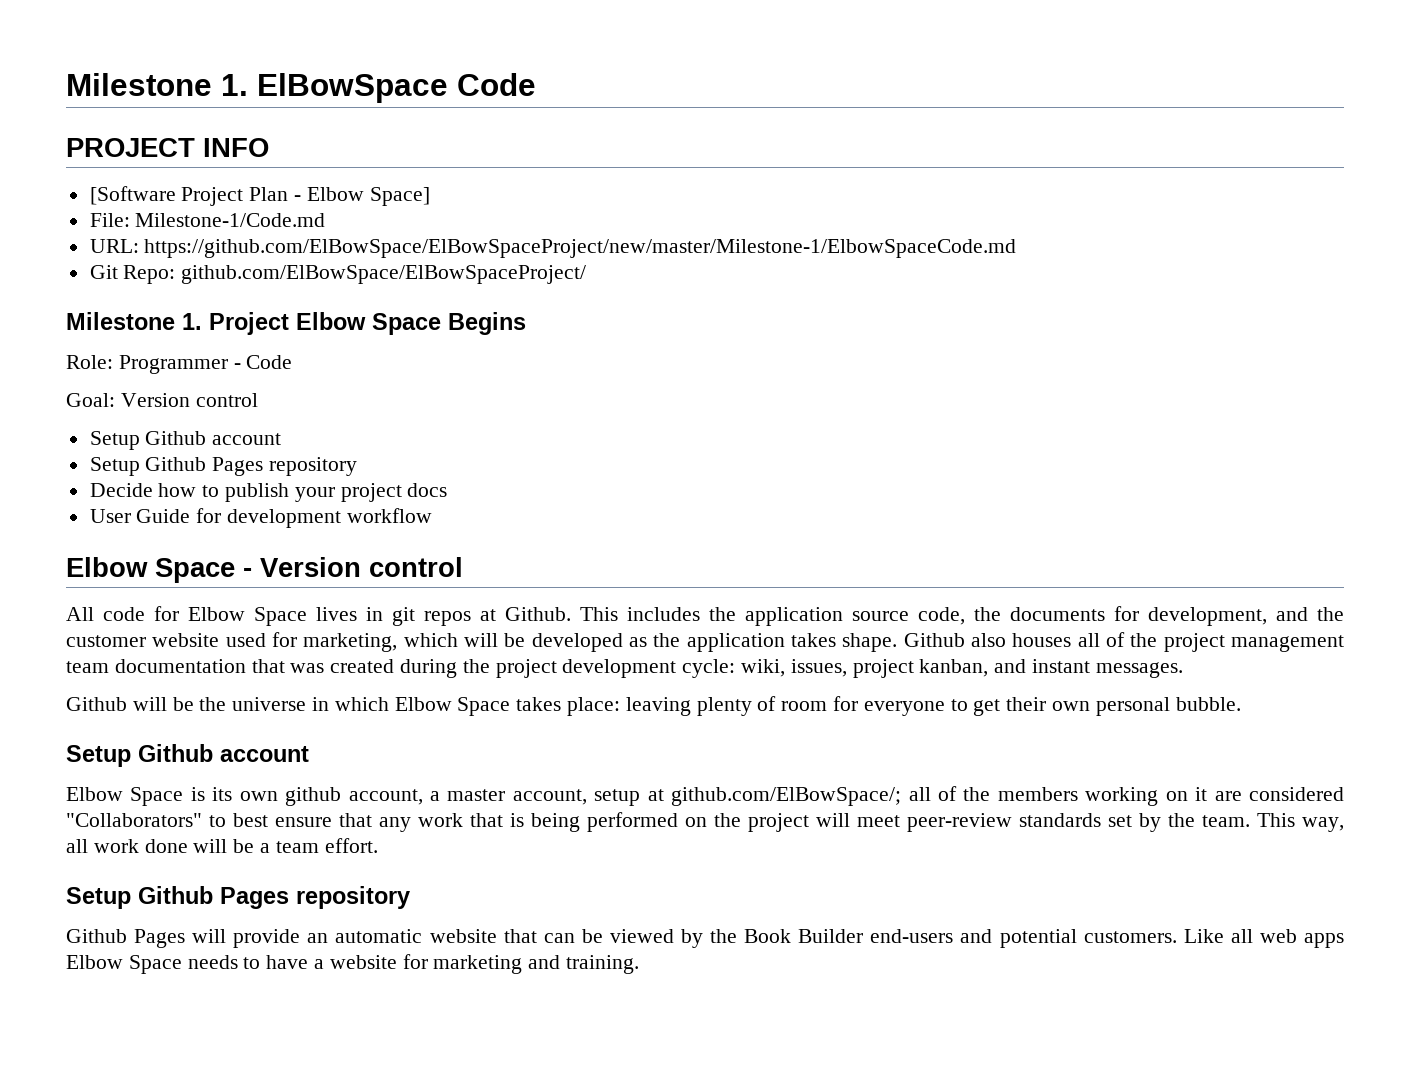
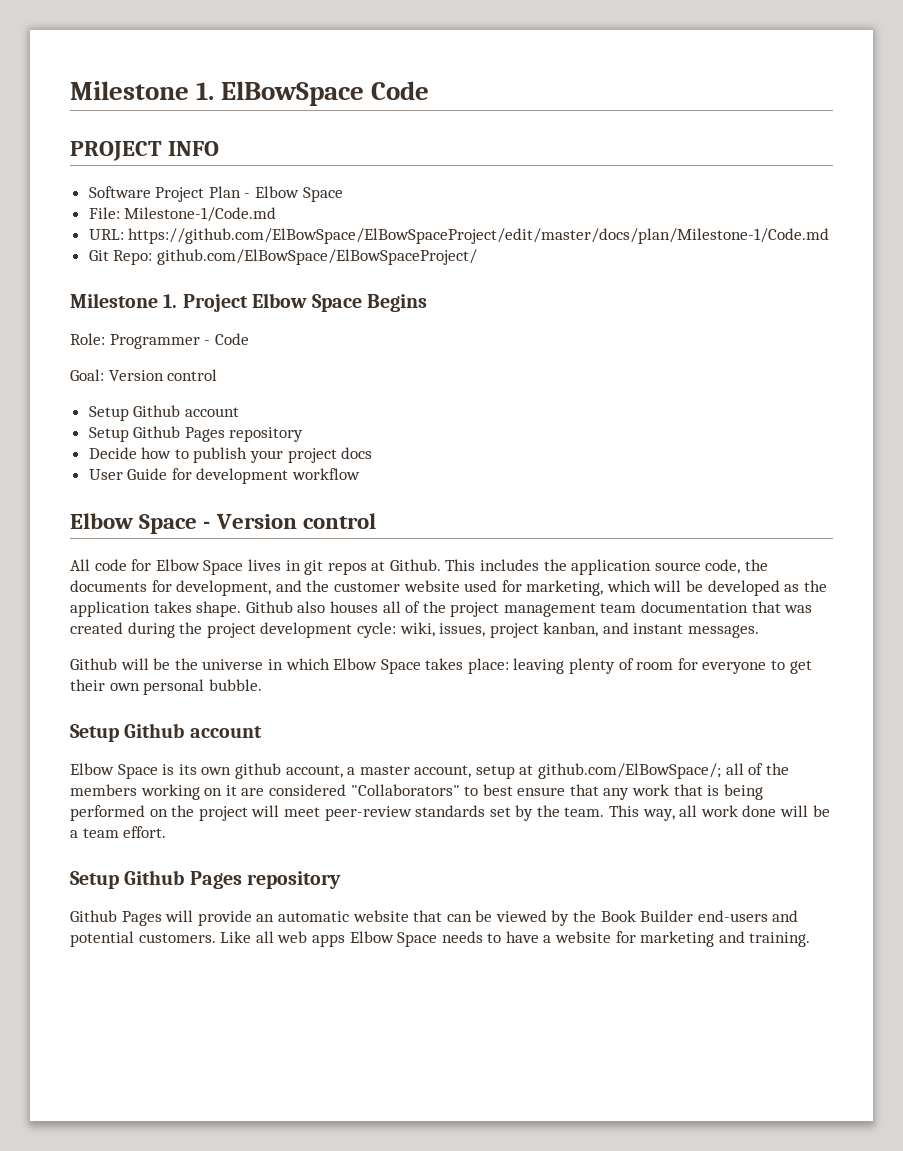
- [Software Project Plan - Elbow Space]
+ Software Project Plan - Elbow Space
- URL: https://github.com/ElBowSpace/ElBowSpaceProject/new/master/Milestone-1/ElbowSpaceCode.md
+ URL: https://github.com/ElBowSpace/ElBowSpaceProject/edit/master/docs/plan/Milestone-1/Code.md

